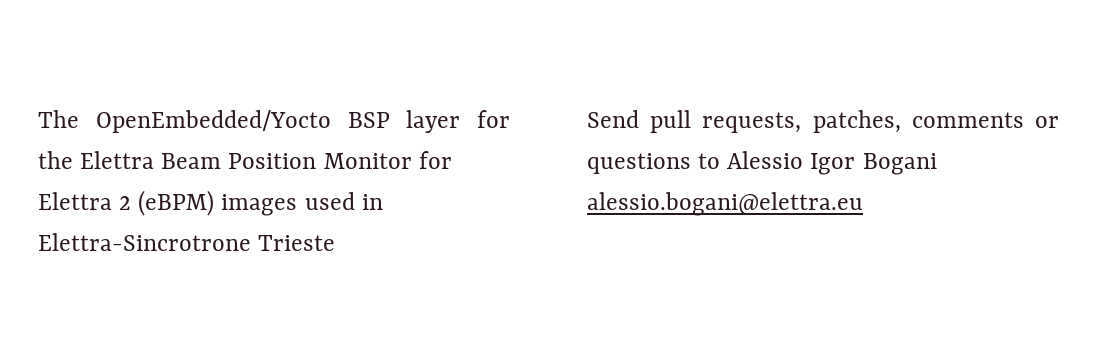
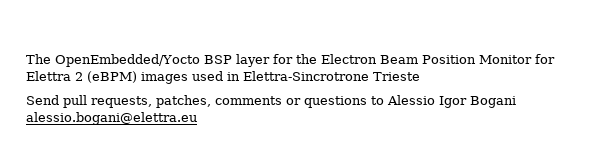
- The OpenEmbedded/Yocto BSP layer for the Elettra Beam Position Monitor for Elettra 2 (eBPM) images used in Elettra-Sincrotrone Trieste
+ The OpenEmbedded/Yocto BSP layer for the Electron Beam Position Monitor for Elettra 2 (eBPM) images used in Elettra-Sincrotrone Trieste

